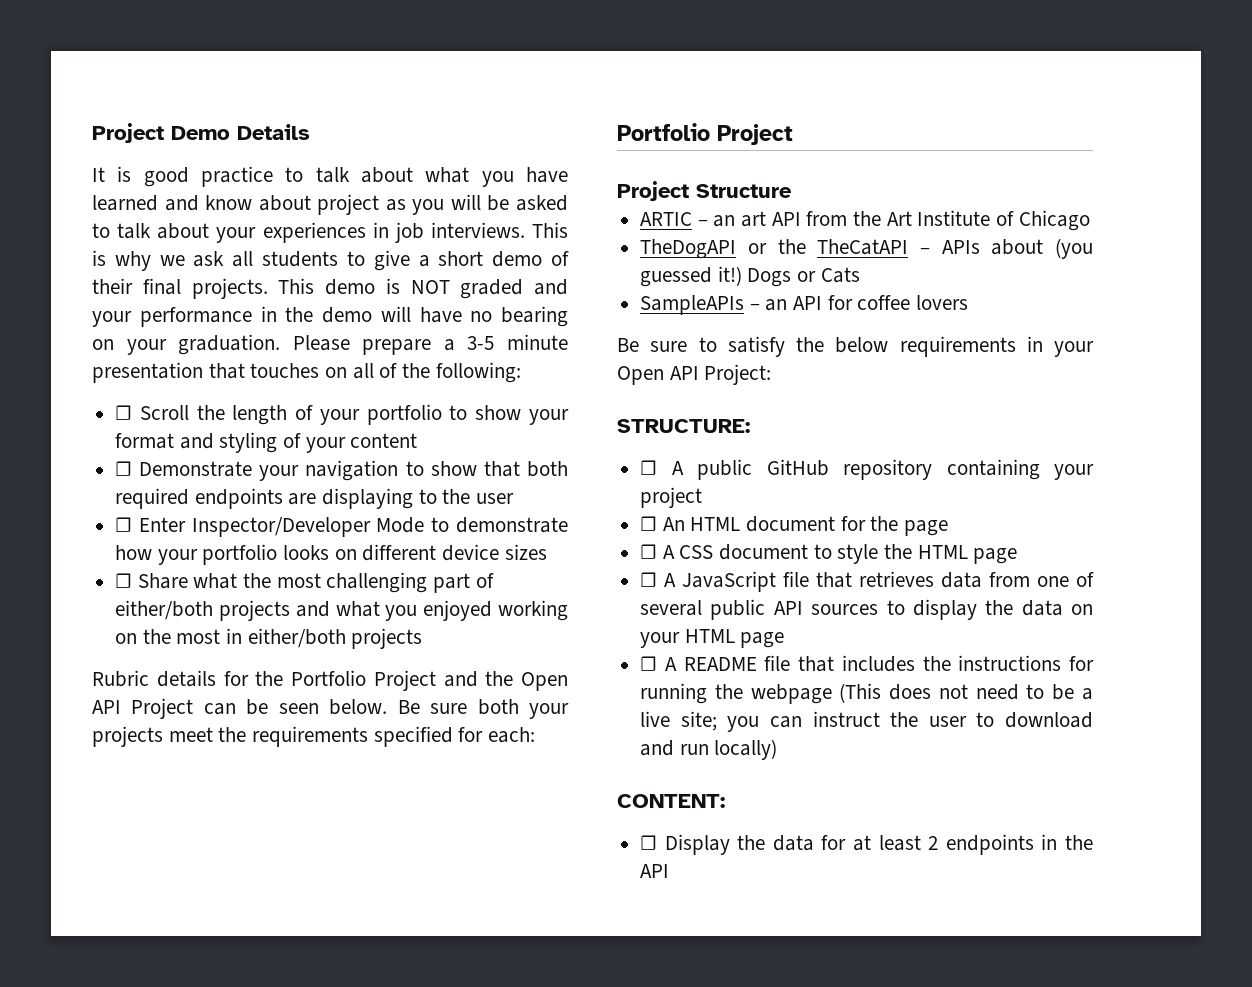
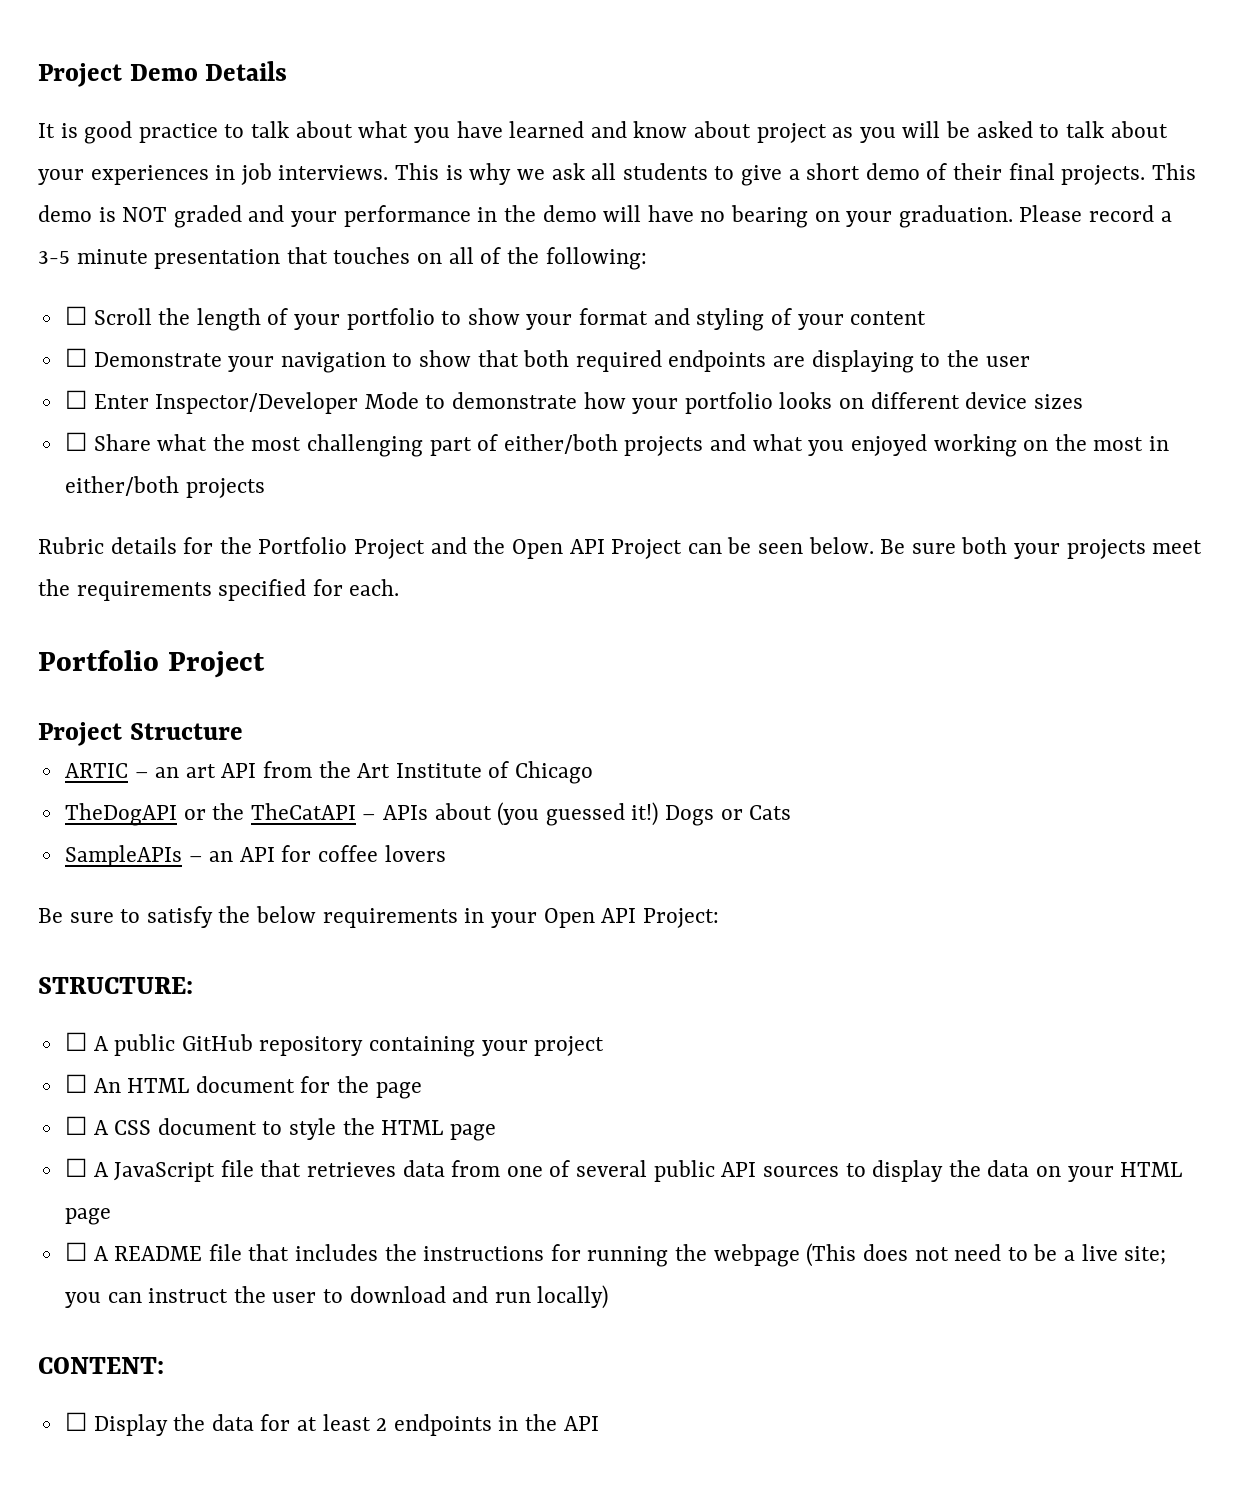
- Please prepare a 3-5 minute presentation that touches on all of the following:
+ Please record a 3-5 minute presentation that touches on all of the following:
- Be sure both your projects meet the requirements specified for each:
+ Be sure both your projects meet the requirements specified for each.

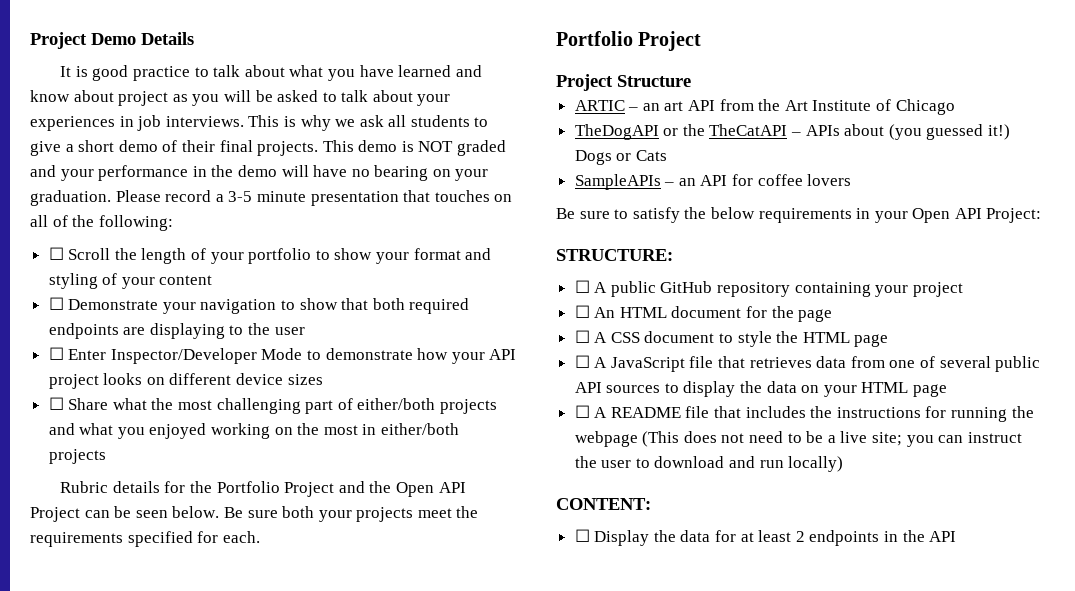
- ☐ Enter Inspector/Developer Mode to demonstrate how your portfolio looks on different device sizes
+ ☐ Enter Inspector/Developer Mode to demonstrate how your API project looks on different device sizes

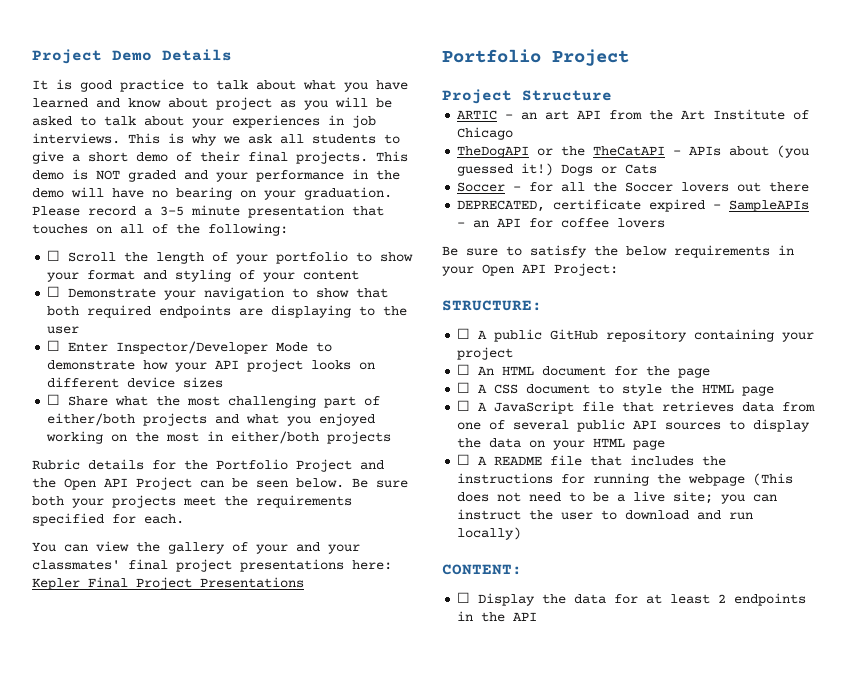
+ You can view the gallery of your and your classmates' final project presentations here: Kepler Final Project Presentations
- SampleAPIs – an API for coffee lovers
+ Soccer - for all the Soccer lovers out there
+ DEPRECATED, certificate expired - SampleAPIs – an API for coffee lovers

